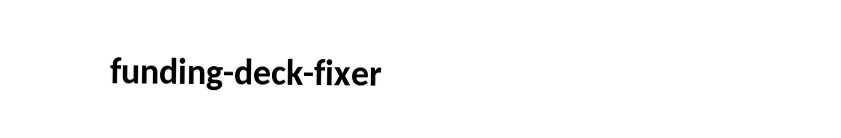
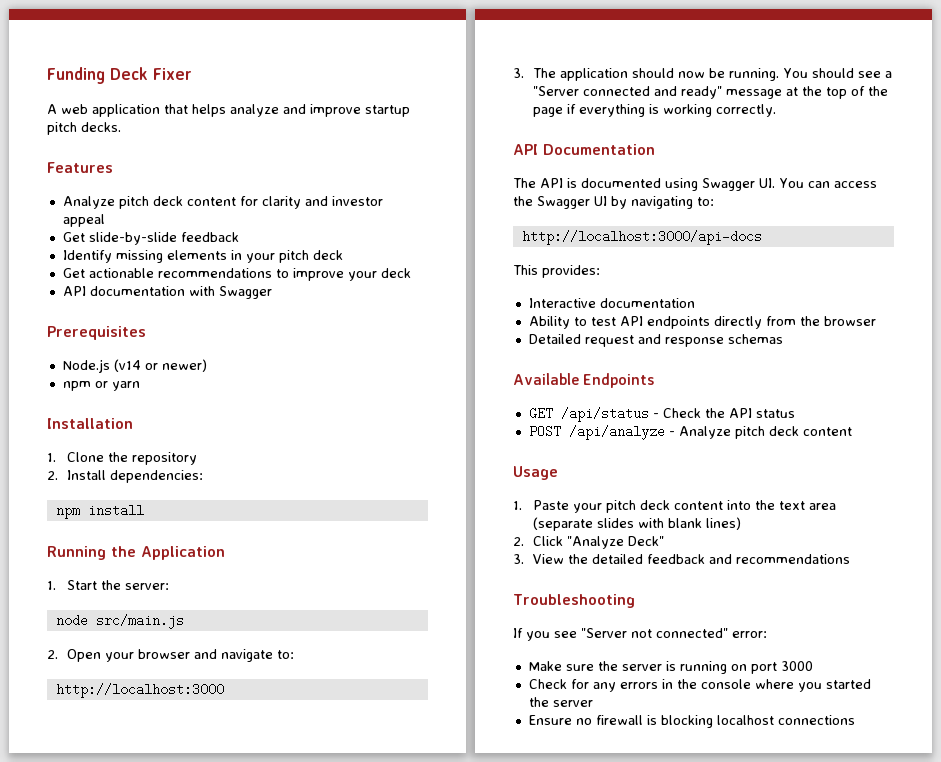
- funding-deck-fixer
+ Funding Deck Fixer
+ A web application that helps analyze and improve startup pitch decks.
+ Features
+ Analyze pitch deck content for clarity and investor appeal
+ Get slide-by-slide feedback
+ Identify missing elements in your pitch deck
+ Get actionable recommendations to improve your deck
+ API documentation with Swagger
+ Prerequisites
+ Node.js (v14 or newer)
+ npm or yarn
+ Installation
+ 1. Clone the repository
+ 2. Install dependencies:
+ npm install
+ Running the Application
+ 1. Start the server:
+ node src/main.js
+ 2. Open your browser and navigate to:
+ http://localhost:3000
+ 3. The application should now be running. You should see a "Server connected and ready" message at the top of the page if everything is working correctly.
+ API Documentation
+ The API is documented using Swagger UI. You can access the Swagger UI by navigating to:
+ http://localhost:3000/api-docs
+ This provides:
+ Interactive documentation
+ Ability to test API endpoints directly from the browser
+ Detailed request and response schemas
+ Available Endpoints
+ GET /api/status - Check the API status
+ POST /api/analyze - Analyze pitch deck content
+ Usage
+ 1. Paste your pitch deck content into the text area (separate slides with blank lines)
+ 2. Click "Analyze Deck"
+ 3. View the detailed feedback and recommendations
+ Troubleshooting
+ If you see "Server not connected" error:
+ Make sure the server is running on port 3000
+ Check for any errors in the console where you started the server
+ Ensure no firewall is blocking localhost connections

